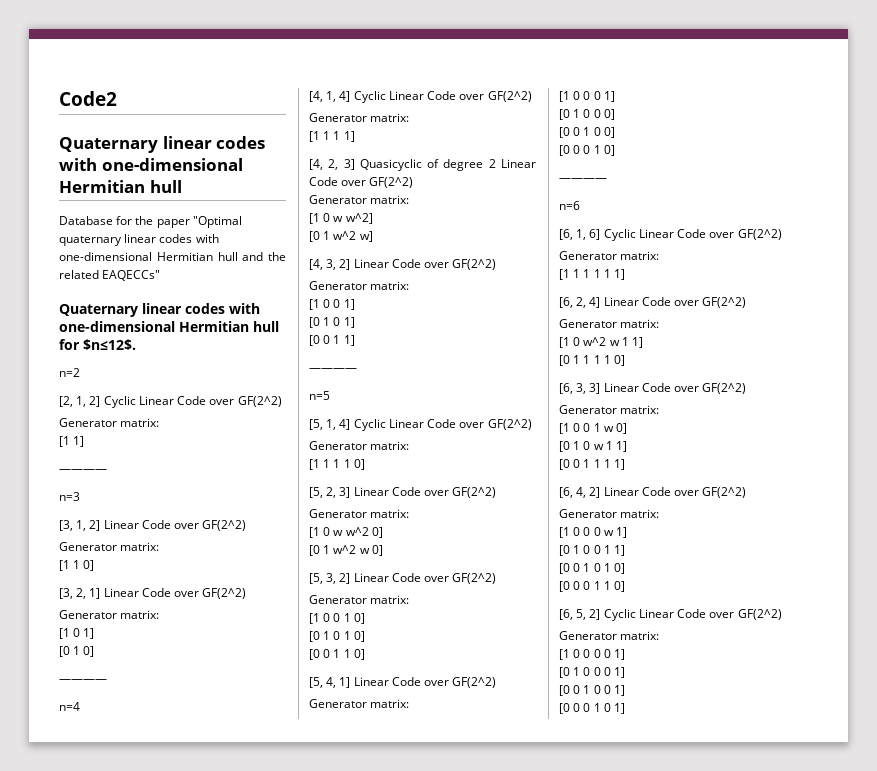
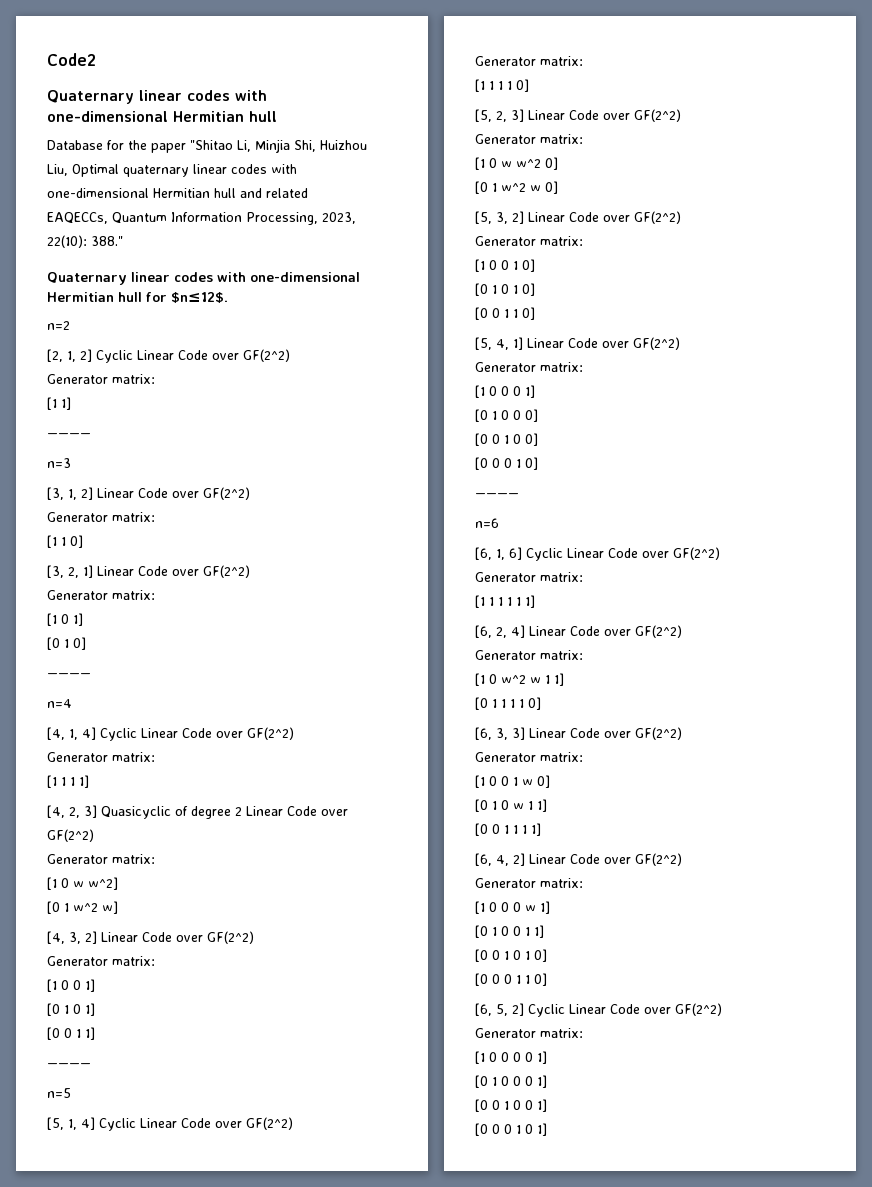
- Database for the paper "Optimal quaternary linear codes with one-dimensional Hermitian hull and the related EAQECCs"
+ Database for the paper "Shitao Li, Minjia Shi, Huizhou Liu, Optimal quaternary linear codes with one-dimensional Hermitian hull and related EAQECCs, Quantum Information Processing, 2023, 22(10): 388."

